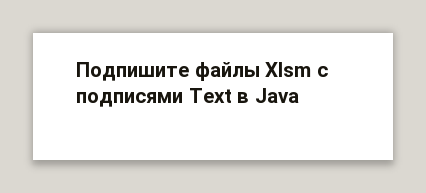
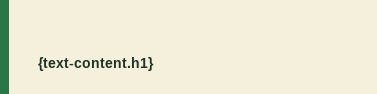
- Подпишите файлы Xlsm с подписями Text в Java
+ {text-content.h1}

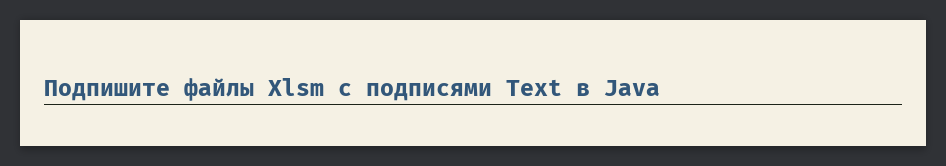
- {text-content.h1}
+ Подпишите файлы Xlsm с подписями Text в Java

